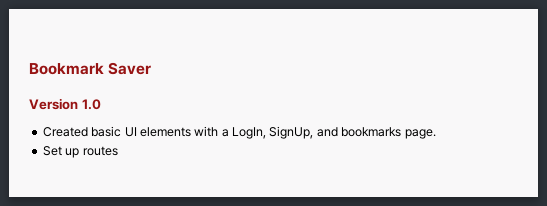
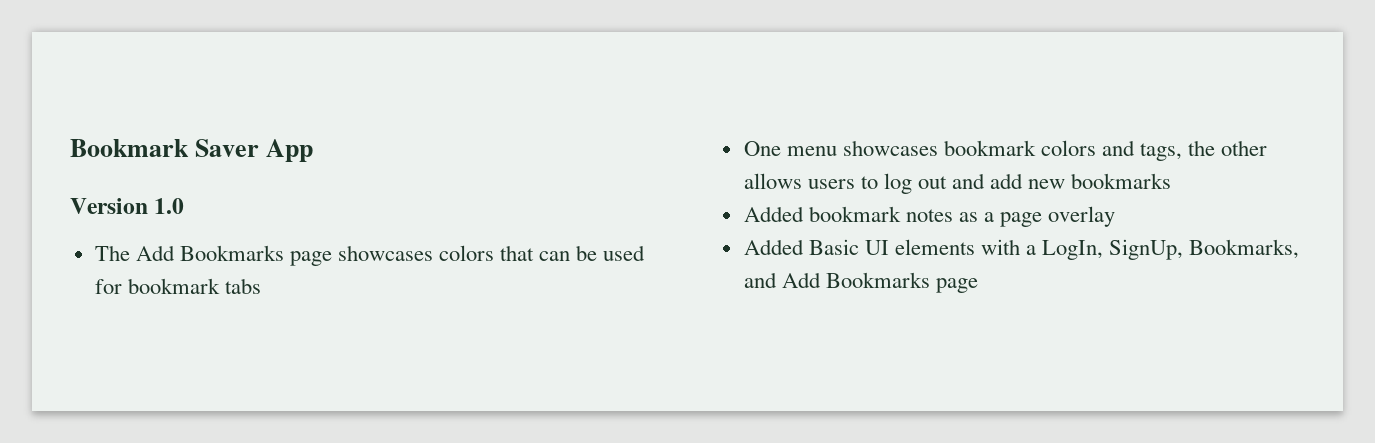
- Bookmark Saver
+ Bookmark Saver App
- Created basic UI elements with a LogIn, SignUp, and bookmarks page.
- Set up routes
+ The Add Bookmarks page showcases colors that can be used for bookmark tabs
+ One menu showcases bookmark colors and tags, the other allows users to log out and add new bookmarks
+ Added bookmark notes as a page overlay
+ Added Basic UI elements with a LogIn, SignUp, Bookmarks, and Add Bookmarks page

